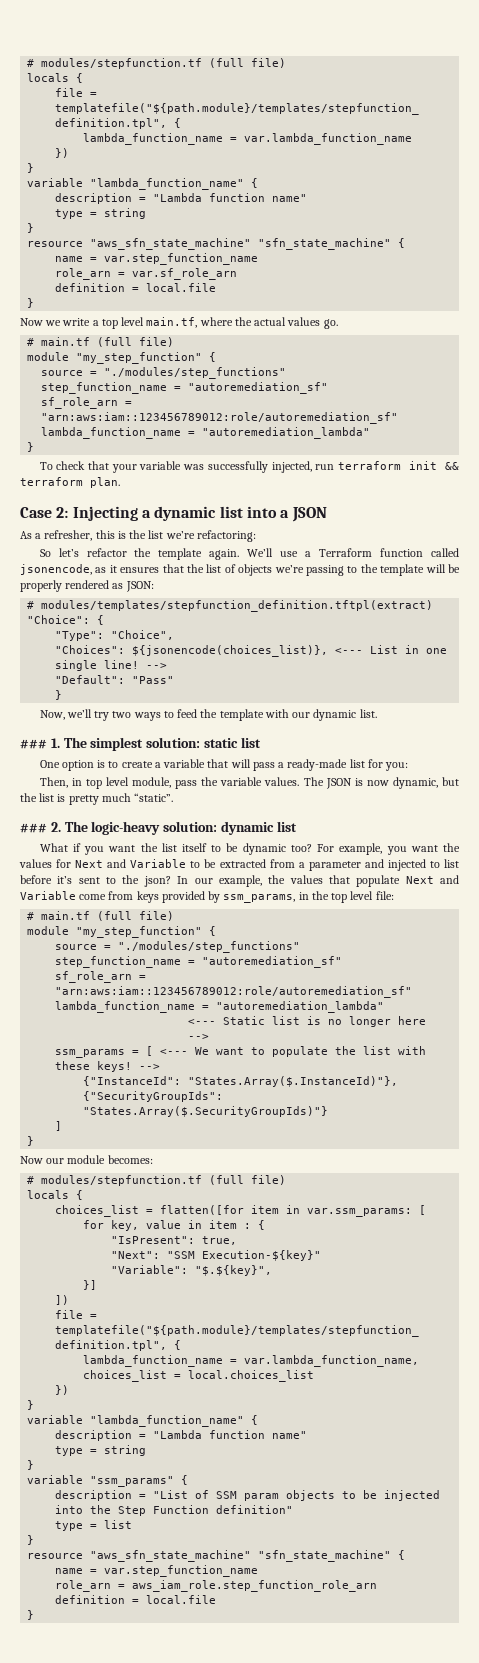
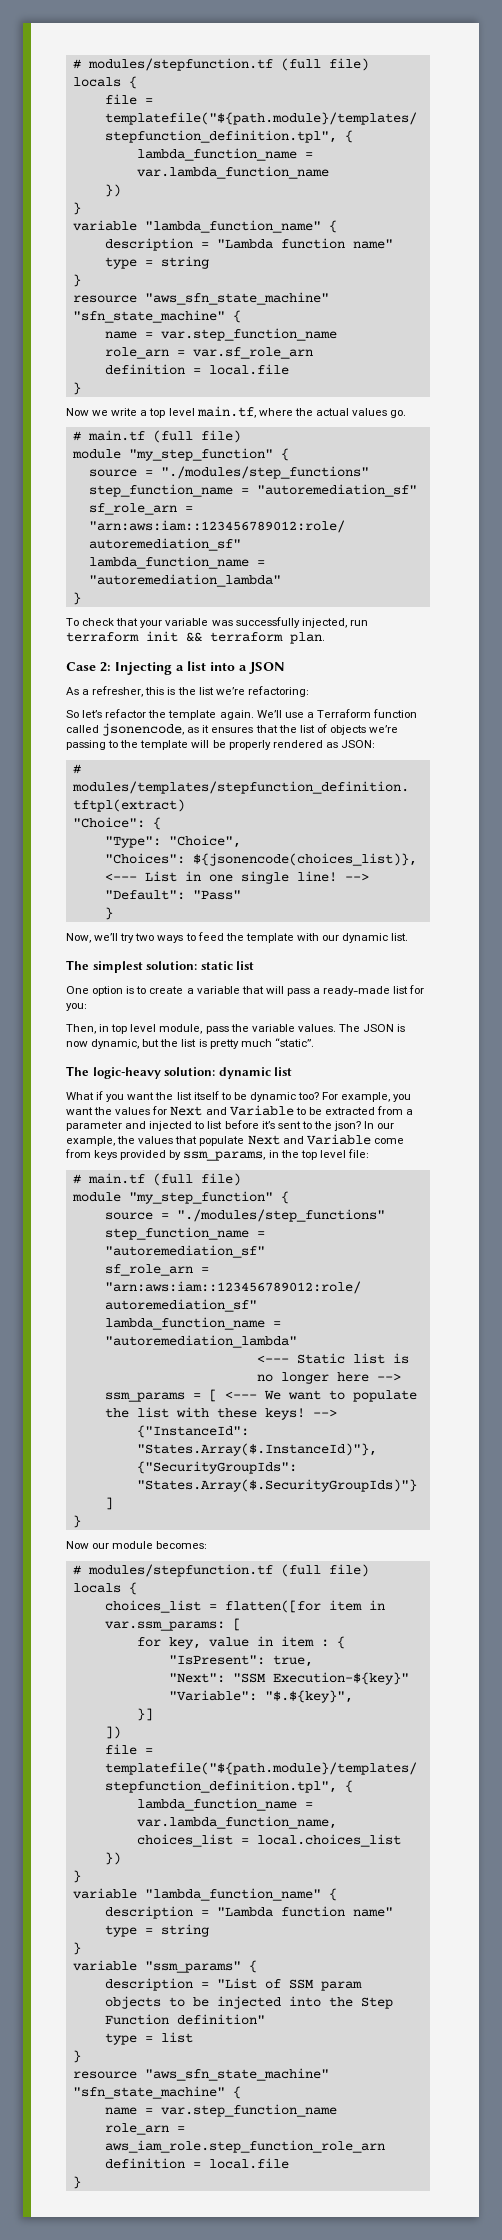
- Case 2: Injecting a dynamic list into a JSON
+ Case 2: Injecting a list into a JSON
- ### 1. The simplest solution: static list
+ The simplest solution: static list
- ### 2. The logic-heavy solution: dynamic list
+ The logic-heavy solution: dynamic list

